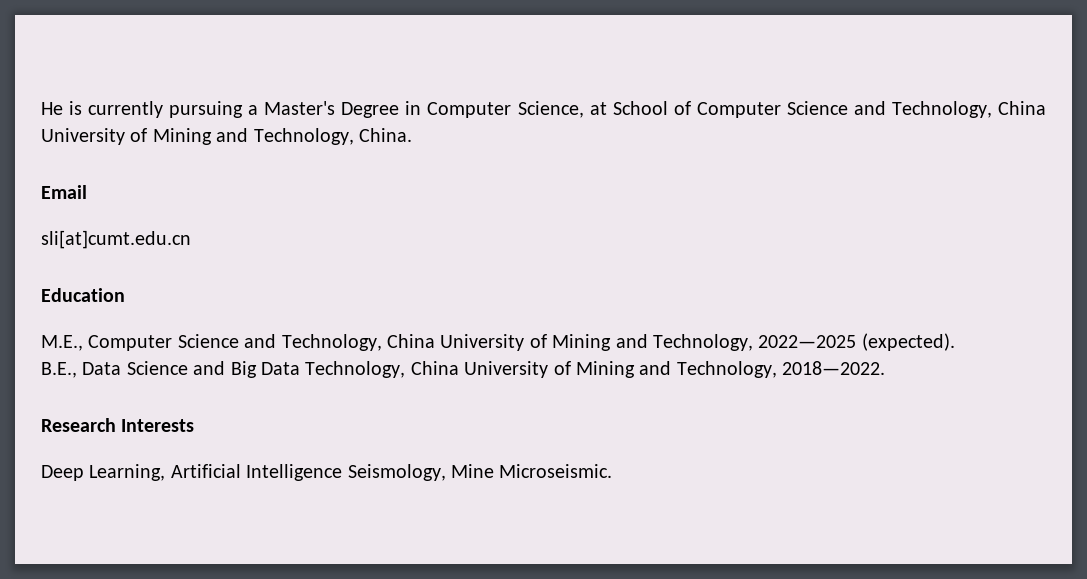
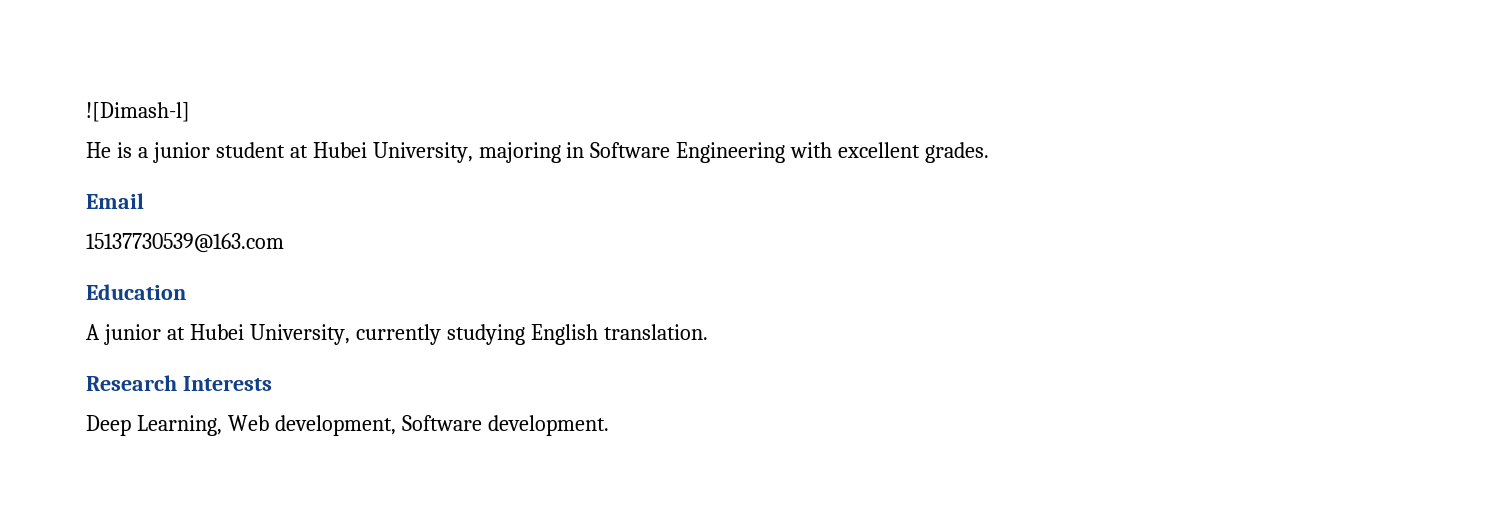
+ ![Dimash-l]
- He is currently pursuing a Master's Degree in Computer Science, at School of Computer Science and Technology, China University of Mining and Technology, China.
+ He is a junior student at Hubei University, majoring in Software Engineering with excellent grades.
- sli[at]cumt.edu.cn
+ 15137730539@163.com
- M.E., Computer Science and Technology, China University of Mining and Technology, 2022—2025 (expected).
- B.E., Data Science and Big Data Technology, China University of Mining and Technology, 2018—2022.
+ A junior at Hubei University, currently studying English translation.
- Deep Learning, Artificial Intelligence Seismology, Mine Microseismic.
+ Deep Learning, Web development, Software development.

